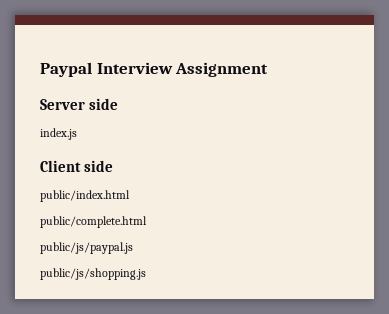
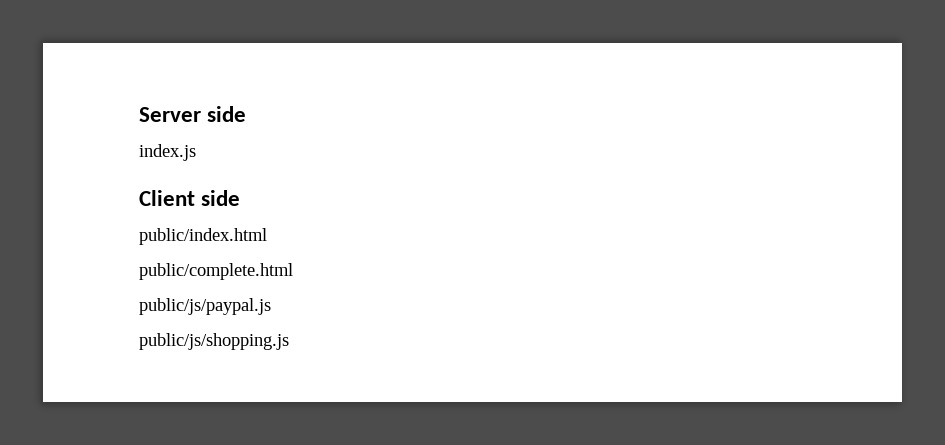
- Paypal Interview Assignment

